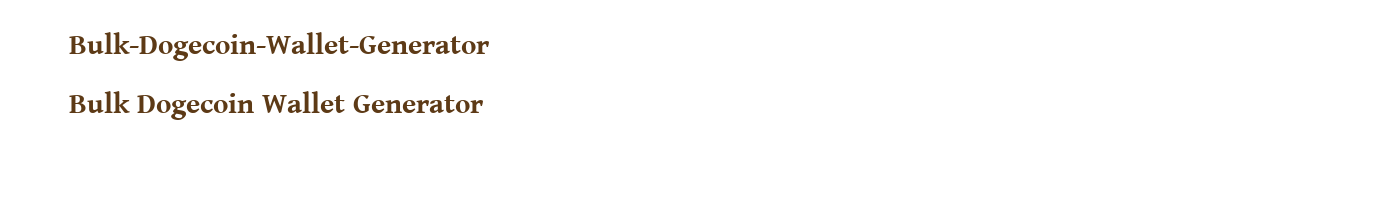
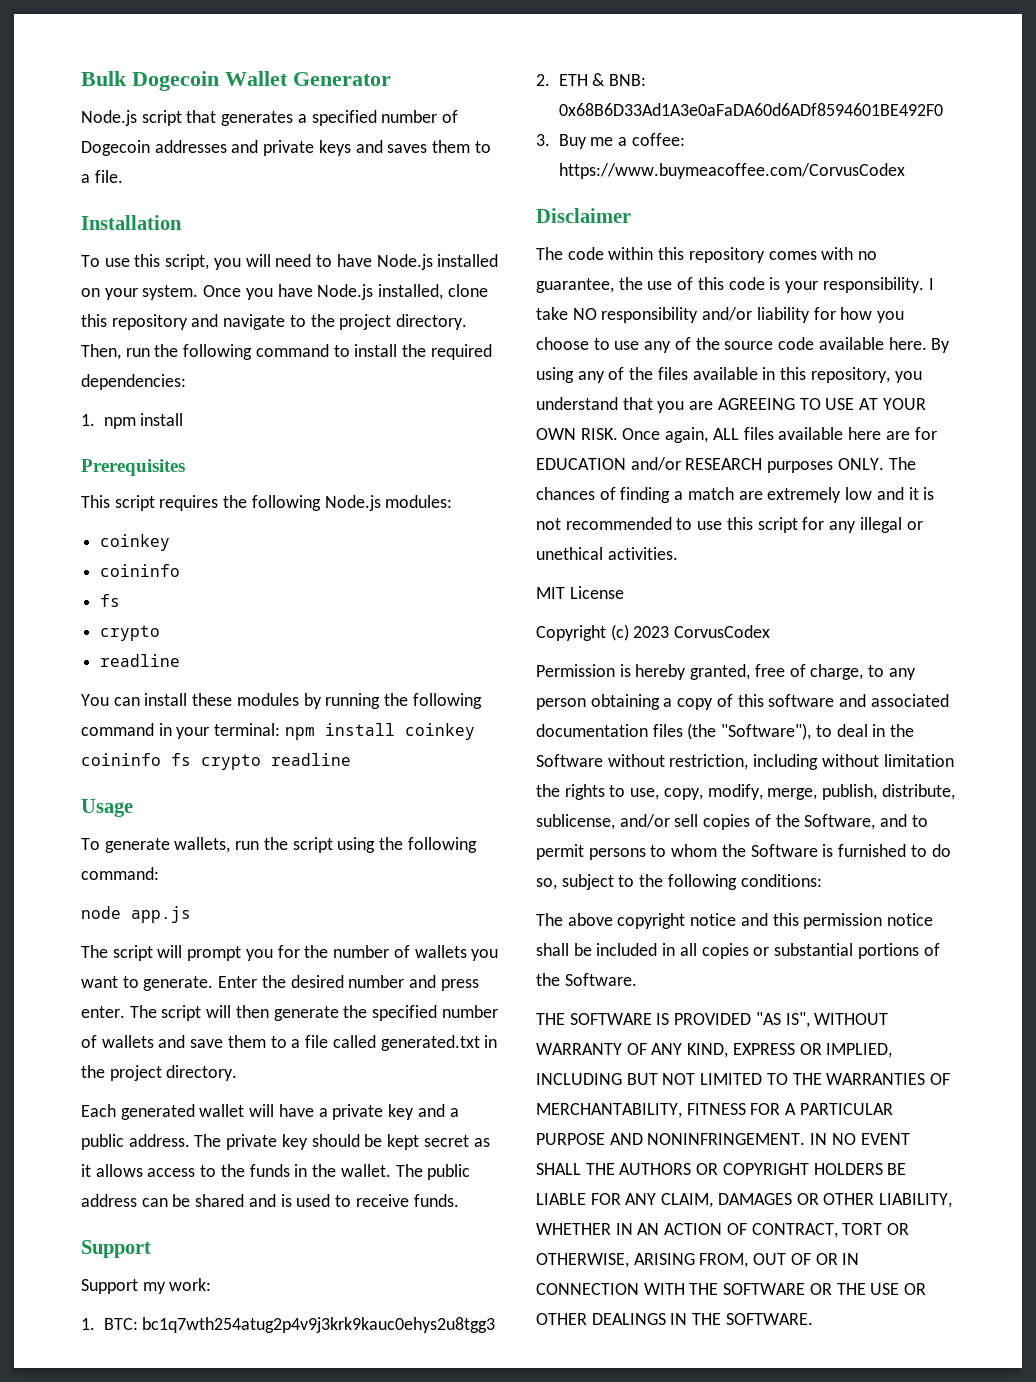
- Bulk-Dogecoin-Wallet-Generator
+ Node.js script that generates a specified number of Dogecoin addresses and private keys and saves them to a file.
+ Installation
+ To use this script, you will need to have Node.js installed on your system. Once you have Node.js installed, clone this repository and navigate to the project directory. Then, run the following command to install the required dependencies:
+ 1. npm install
+ Prerequisites
+ This script requires the following Node.js modules:
+ coinkey
+ coininfo
+ fs
+ crypto
+ readline
+ You can install these modules by running the following command in your terminal: npm install coinkey coininfo fs crypto readline
+ Usage
+ To generate wallets, run the script using the following command:
+ node app.js
+ The script will prompt you for the number of wallets you want to generate. Enter the desired number and press enter. The script will then generate the specified number of wallets and save them to a file called generated.txt in the project directory.
+ Each generated wallet will have a private key and a public address. The private key should be kept secret as it allows access to the funds in the wallet. The public address can be shared and is used to receive funds.
+ Support
+ Support my work:
+ 1. BTC: bc1q7wth254atug2p4v9j3krk9kauc0ehys2u8tgg3
+ 2. ETH & BNB: 0x68B6D33Ad1A3e0aFaDA60d6ADf8594601BE492F0
+ 3. Buy me a coffee: https://www.buymeacoffee.com/CorvusCodex
+ Disclaimer
+ The code within this repository comes with no guarantee, the use of this code is your responsibility. I take NO responsibility and/or liability for how you choose to use any of the source code available here. By using any of the files available in this repository, you understand that you are AGREEING TO USE AT YOUR OWN RISK. Once again, ALL files available here are for EDUCATION and/or RESEARCH purposes ONLY. The chances of finding a match are extremely low and it is not recommended to use this script for any illegal or unethical activities.
+ MIT License
+ Copyright (c) 2023 CorvusCodex
+ Permission is hereby granted, free of charge, to any person obtaining a copy of this software and associated documentation files (the "Software"), to deal in the Software without restriction, including without limitation the rights to use, copy, modify, merge, publish, distribute, sublicense, and/or sell copies of the Software, and to permit persons to whom the Software is furnished to do so, subject to the following conditions:
+ The above copyright notice and this permission notice shall be included in all copies or substantial portions of the Software.
+ THE SOFTWARE IS PROVIDED "AS IS", WITHOUT WARRANTY OF ANY KIND, EXPRESS OR IMPLIED, INCLUDING BUT NOT LIMITED TO THE WARRANTIES OF MERCHANTABILITY, FITNESS FOR A PARTICULAR PURPOSE AND NONINFRINGEMENT. IN NO EVENT SHALL THE AUTHORS OR COPYRIGHT HOLDERS BE LIABLE FOR ANY CLAIM, DAMAGES OR OTHER LIABILITY, WHETHER IN AN ACTION OF CONTRACT, TORT OR OTHERWISE, ARISING FROM, OUT OF OR IN CONNECTION WITH THE SOFTWARE OR THE USE OR OTHER DEALINGS IN THE SOFTWARE.

